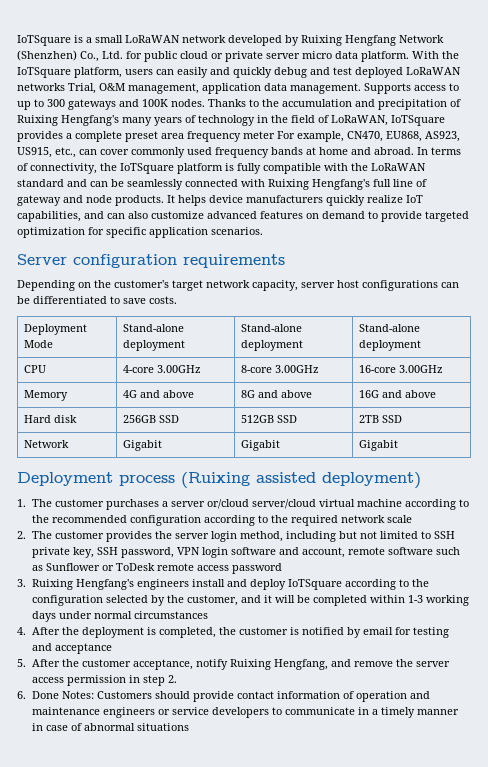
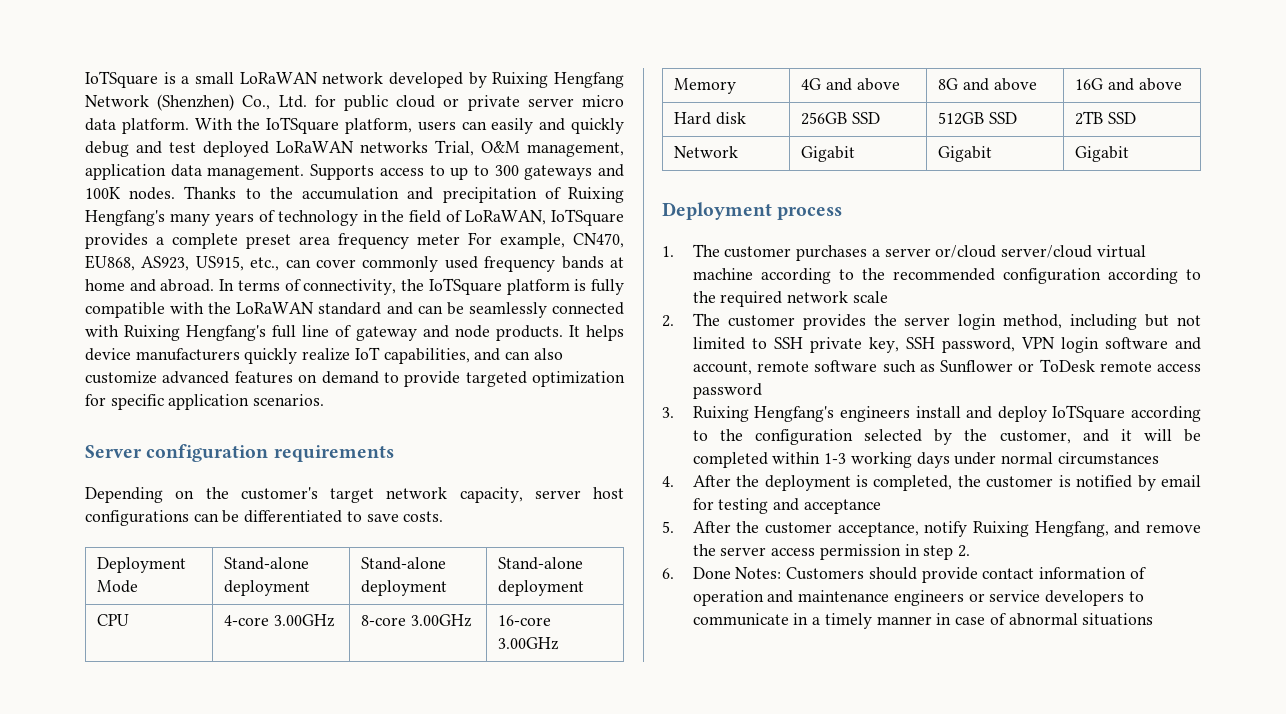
- Deployment process (Ruixing assisted deployment)
+ Deployment process

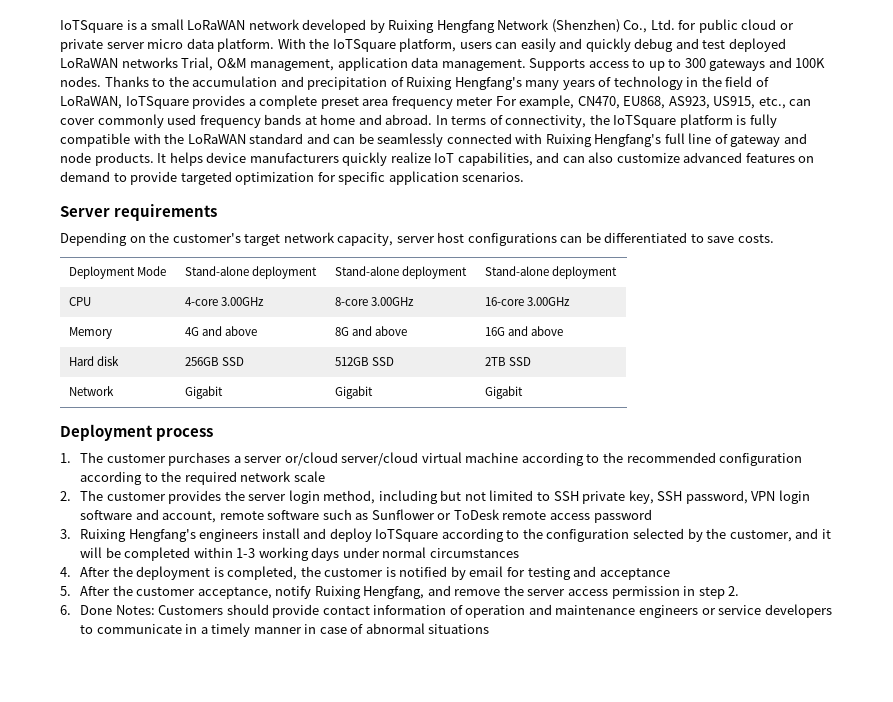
- Server configuration requirements
+ Server requirements

